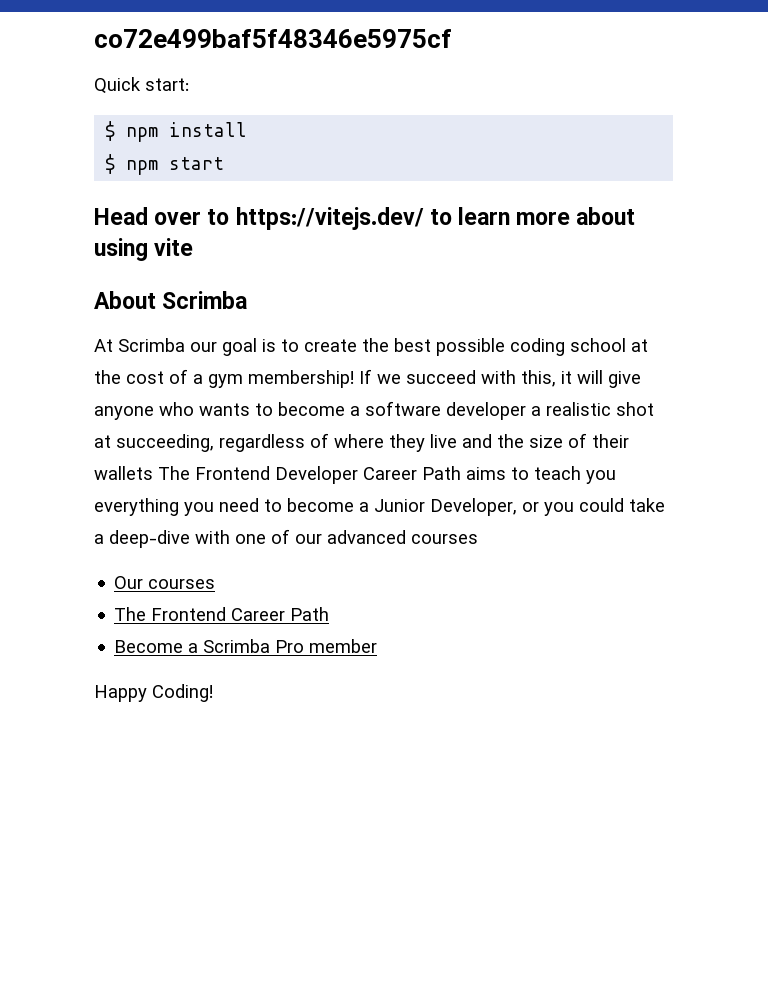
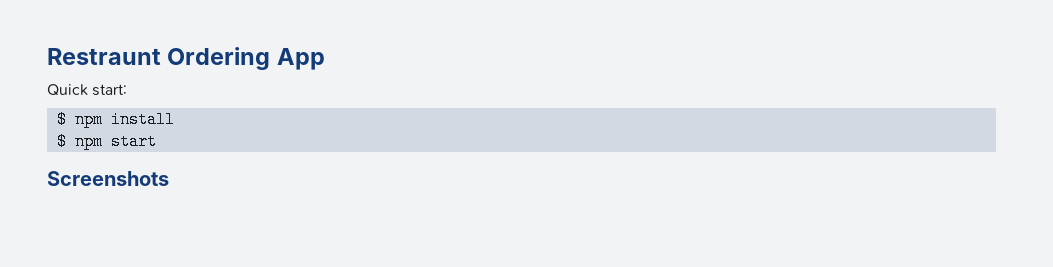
- co72e499baf5f48346e5975cf
+ Restraunt Ordering App
- Head over to https://vitejs.dev/ to learn more about using vite
- About Scrimba
- At Scrimba our goal is to create the best possible coding school at the cost of a gym membership! If we succeed with this, it will give anyone who wants to become a software developer a realistic shot at succeeding, regardless of where they live and the size of their wallets The Frontend Developer Career Path aims to teach you everything you need to become a Junior Developer, or you could take a deep-dive with one of our advanced courses
- Our courses
- The Frontend Career Path
- Become a Scrimba Pro member
- Happy Coding!
+ Screenshots

